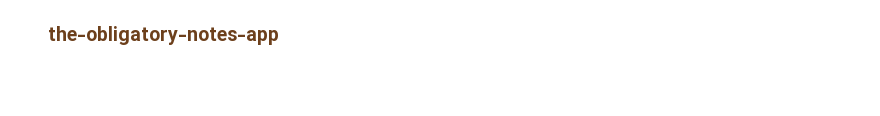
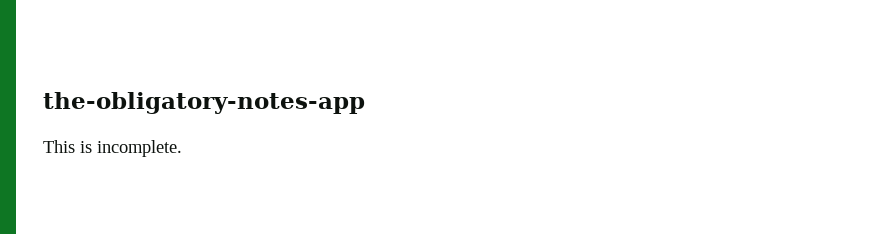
+ This is incomplete.

